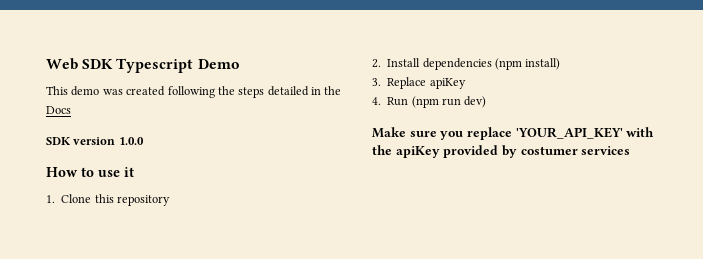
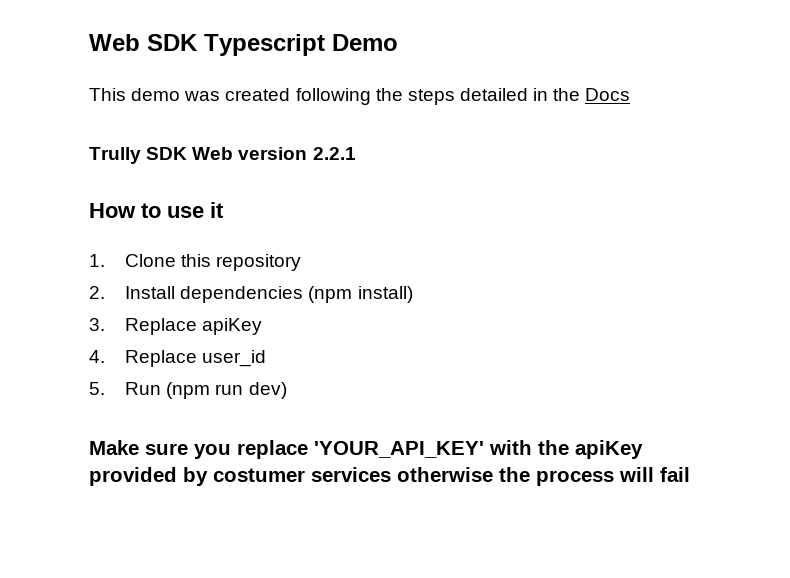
- SDK version 1.0.0
+ Trully SDK Web version 2.2.1
- 4. Run (npm run dev)
+ 4. Replace user_id
+ 5. Run (npm run dev)
- Make sure you replace 'YOUR_API_KEY' with the apiKey provided by costumer services
+ Make sure you replace 'YOUR_API_KEY' with the apiKey provided by costumer services otherwise the process will fail

